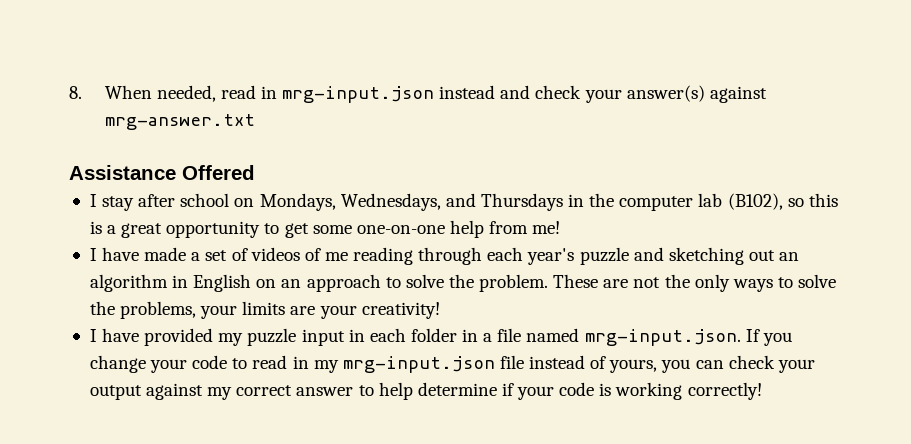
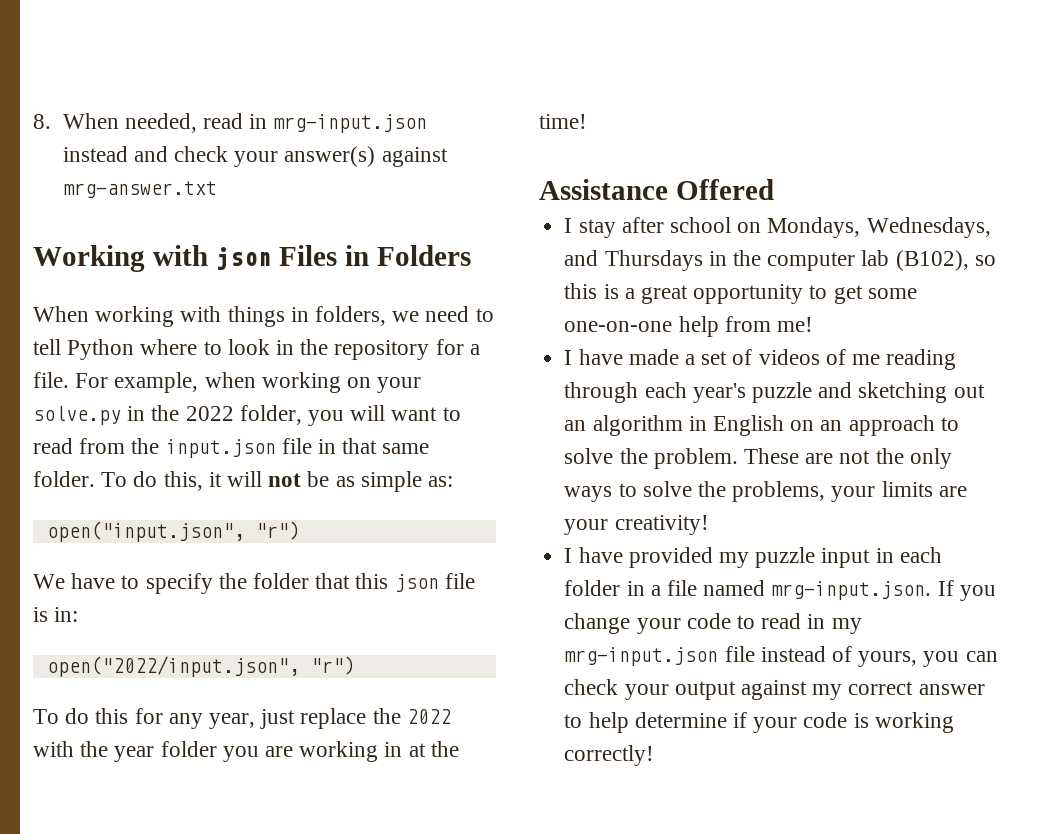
+ Working with json Files in Folders
+ When working with things in folders, we need to tell Python where to look in the repository for a file. For example, when working on your solve.py in the 2022 folder, you will want to read from the input.json file in that same folder. To do this, it will not be as simple as:
+ open("input.json", "r")
+ We have to specify the folder that this json file is in:
+ open("2022/input.json", "r")
+ To do this for any year, just replace the 2022 with the year folder you are working in at the time!

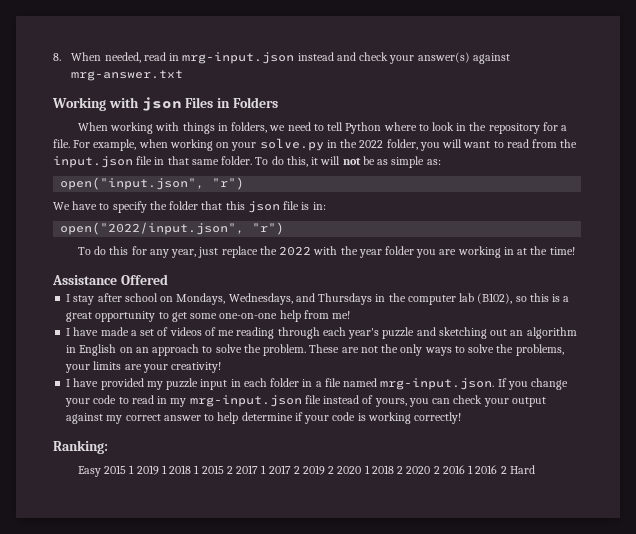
+ Ranking:
+ Easy 2015 1 2019 1 2018 1 2015 2 2017 1 2017 2 2019 2 2020 1 2018 2 2020 2 2016 1 2016 2 Hard

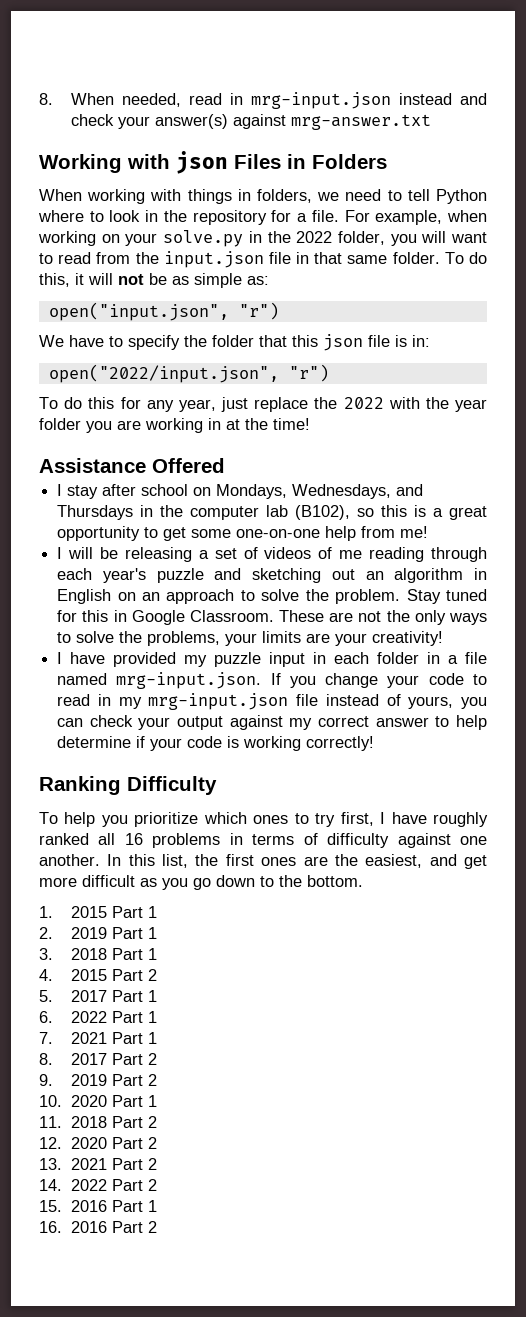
- I have made a set of videos of me reading through each year's puzzle and sketching out an algorithm in English on an approach to solve the problem.
+ I will be releasing a set of videos of me reading through each year's puzzle and sketching out an algorithm in English on an approach to solve the problem.
+ Stay tuned for this in Google Classroom.
- Ranking:
- Easy 2015 1 2019 1 2018 1 2015 2 2017 1 2017 2 2019 2 2020 1 2018 2 2020 2 2016 1 2016 2 Hard
+ Ranking Difficulty
+ To help you prioritize which ones to try first, I have roughly ranked all 16 problems in terms of difficulty against one another. In this list, the first ones are the easiest, and get more difficult as you go down to the bottom.
+ 1. 2015 Part 1
+ 2. 2019 Part 1
+ 3. 2018 Part 1
+ 4. 2015 Part 2
+ 5. 2017 Part 1
+ 6. 2022 Part 1
+ 7. 2021 Part 1
+ 8. 2017 Part 2
+ 9. 2019 Part 2
+ 10. 2020 Part 1
+ 11. 2018 Part 2
+ 12. 2020 Part 2
+ 13. 2021 Part 2
+ 14. 2022 Part 2
+ 15. 2016 Part 1
+ 16. 2016 Part 2

